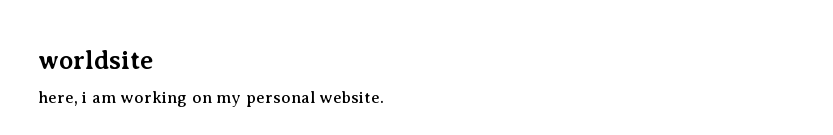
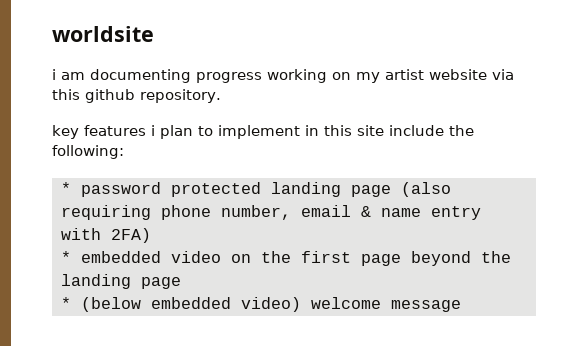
- here, i am working on my personal website.
+ i am documenting progress working on my artist website via this github repository.
+ key features i plan to implement in this site include the following:
+ * password protected landing page (also requiring phone number, email & name entry with 2FA)
+ * embedded video on the first page beyond the landing page
+ * (below embedded video) welcome message

